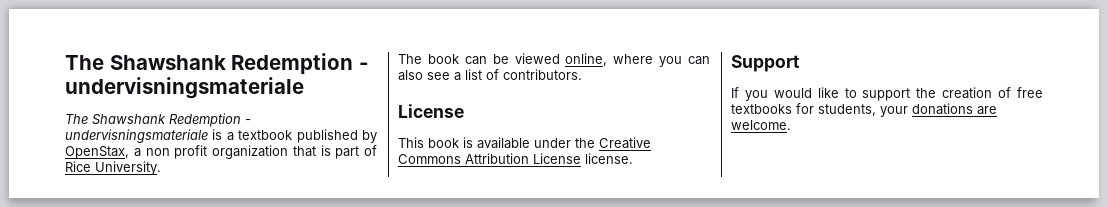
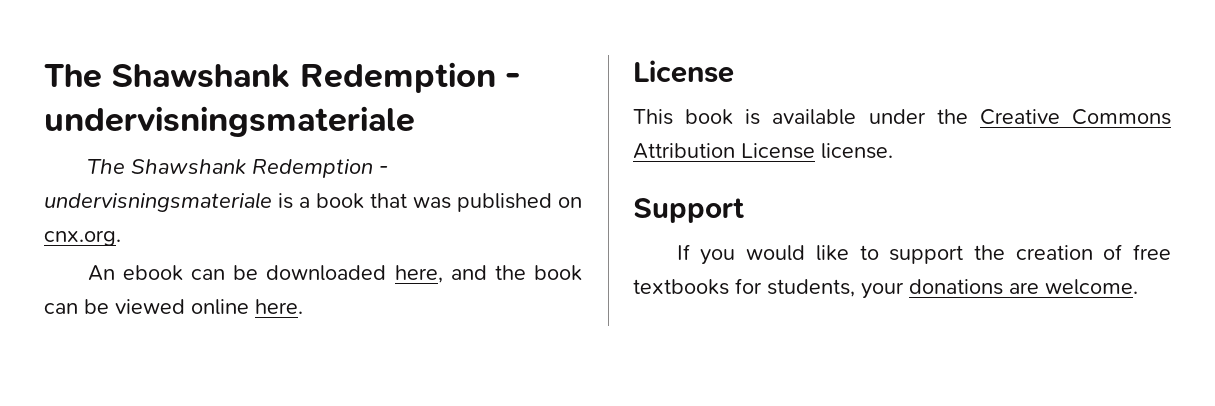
- The Shawshank Redemption - undervisningsmateriale is a textbook published by OpenStax, a non profit organization that is part of Rice University.
- The book can be viewed online, where you can also see a list of contributors.
+ The Shawshank Redemption - undervisningsmateriale is a book that was published on cnx.org.
+ An ebook can be downloaded here, and the book can be viewed online here.

